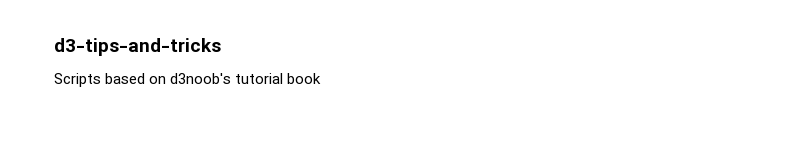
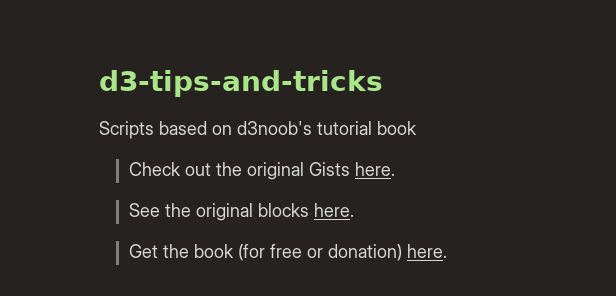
+ Check out the original Gists here.
+ See the original blocks here.
+ Get the book (for free or donation) here.

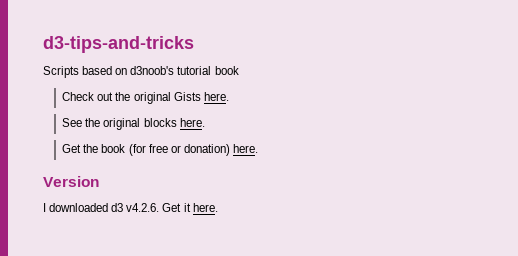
+ Version
+ I downloaded d3 v4.2.6. Get it here.

